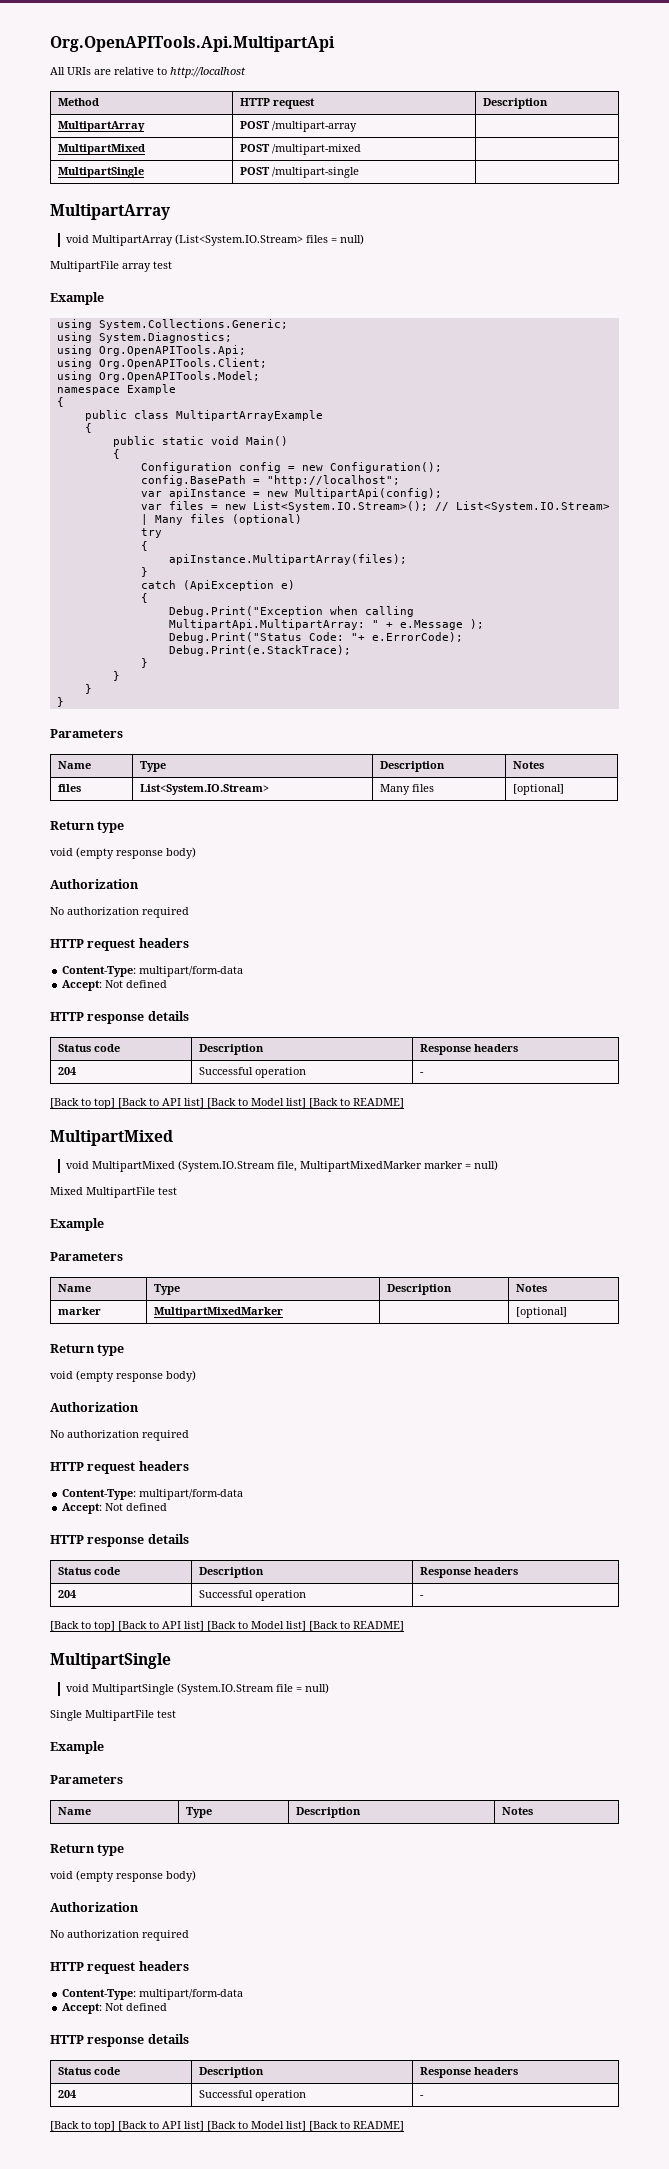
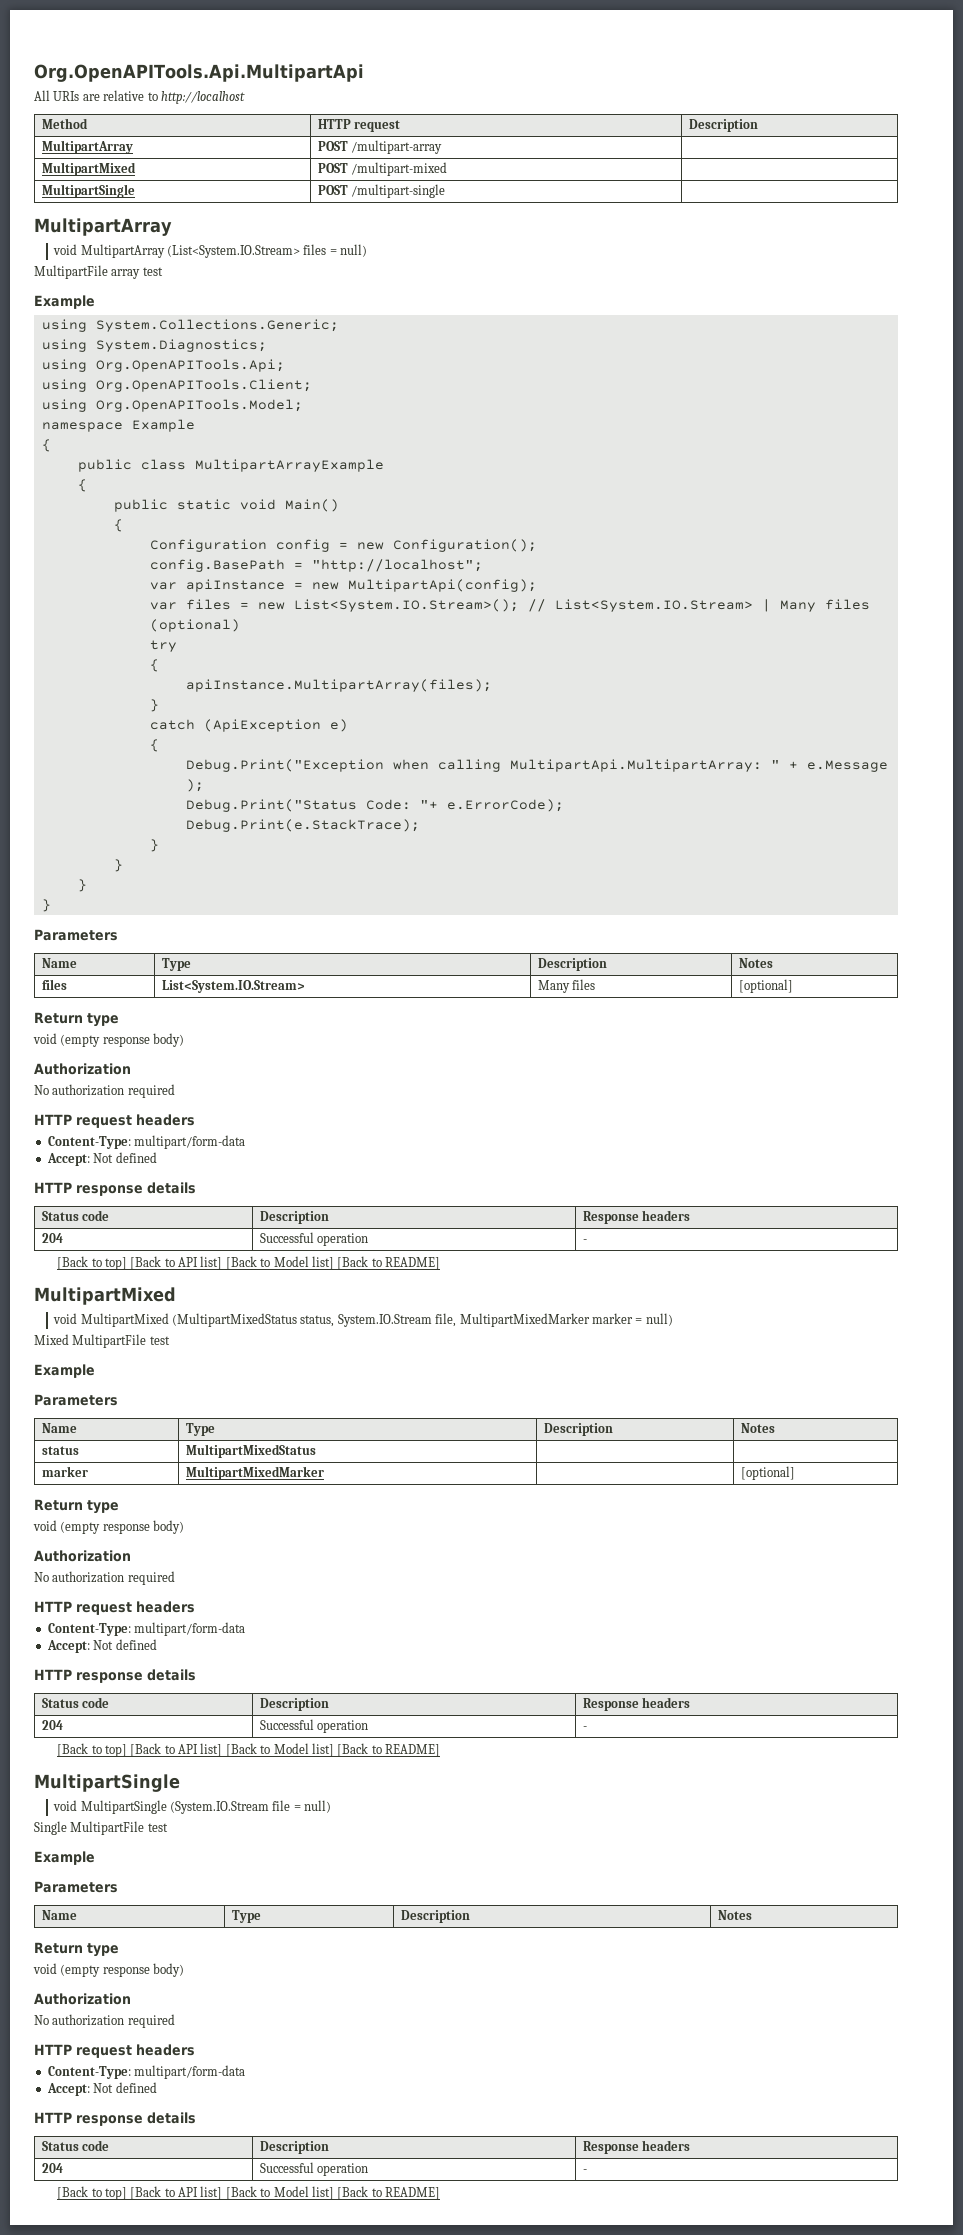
- void MultipartMixed (System.IO.Stream file, MultipartMixedMarker marker = null)
+ void MultipartMixed (MultipartMixedStatus status, System.IO.Stream file, MultipartMixedMarker marker = null)
+ status | MultipartMixedStatus | |

